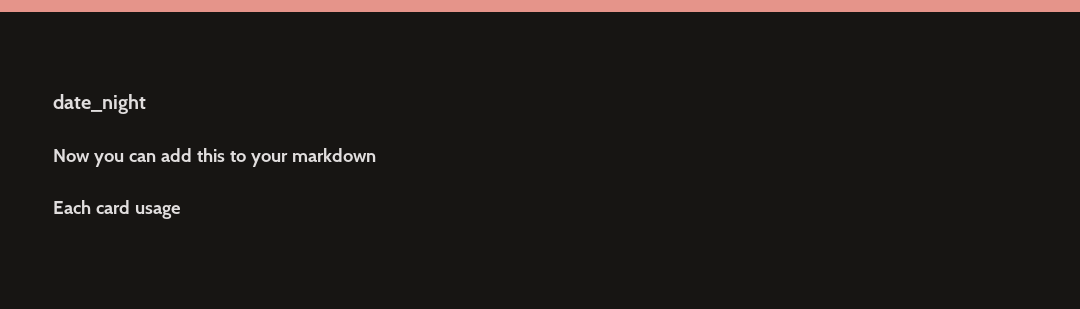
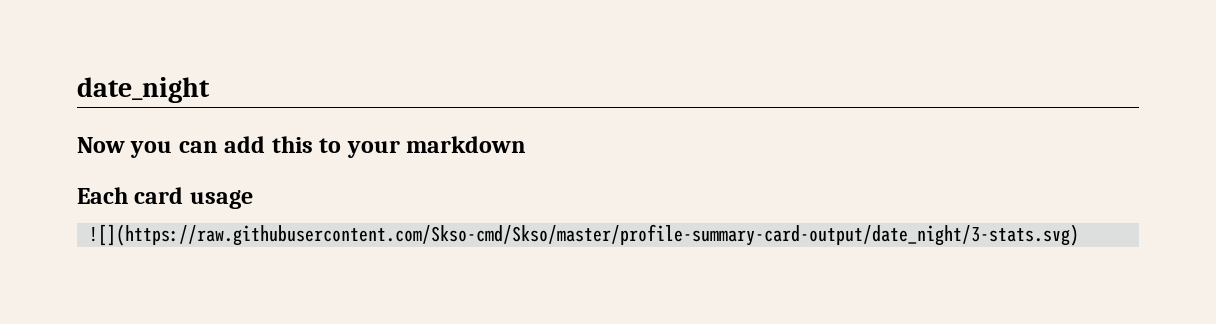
+ ![](https://raw.githubusercontent.com/Skso-cmd/Skso/master/profile-summary-card-output/date_night/3-stats.svg)

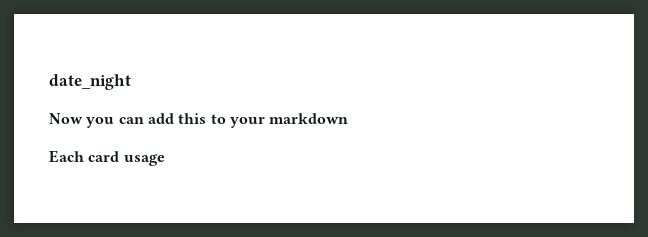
- ![](https://raw.githubusercontent.com/Skso-cmd/Skso/master/profile-summary-card-output/date_night/3-stats.svg)

